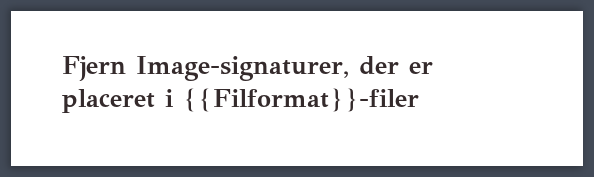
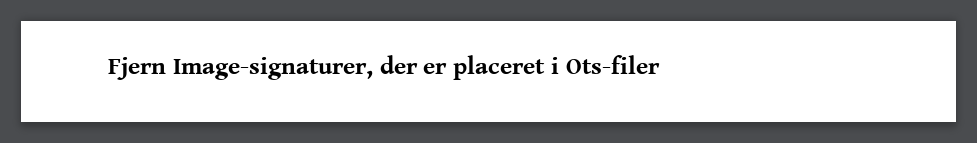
- Fjern Image-signaturer, der er placeret i {{Filformat}}-filer
+ Fjern Image-signaturer, der er placeret i Ots-filer

